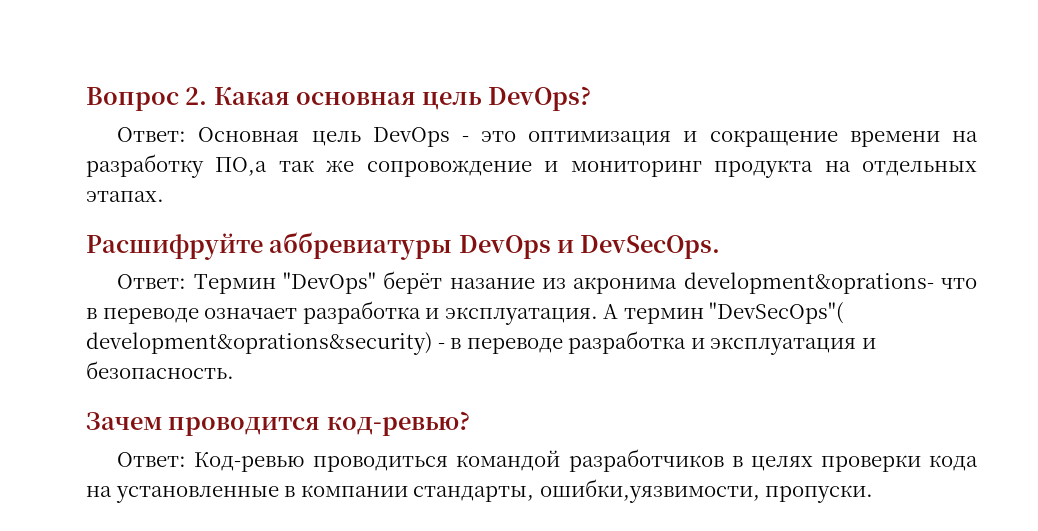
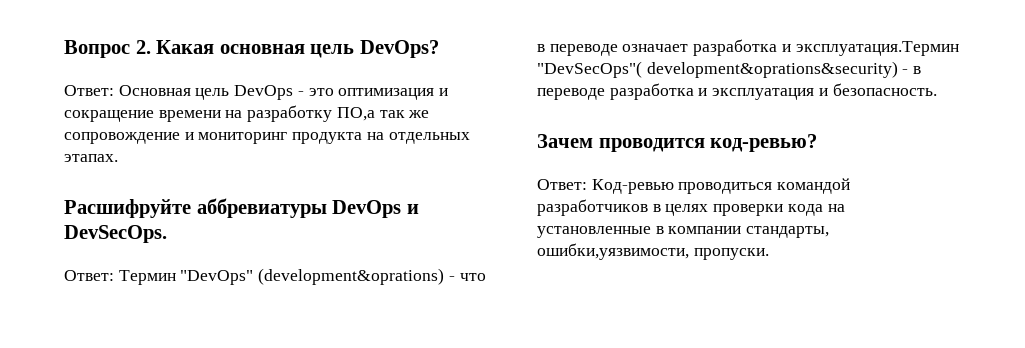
- Ответ: Термин "DevOps" берёт назание из акронима development&oprations- что в переводе означает разработка и эксплуатация. А термин "DevSecOps"( development&oprations&security) - в переводе разработка и эксплуатация и безопасность.
+ Ответ: Термин "DevOps" (development&oprations) - что в переводе означает разработка и эксплуатация.Термин "DevSecOps"( development&oprations&security) - в переводе разработка и эксплуатация и безопасность.

